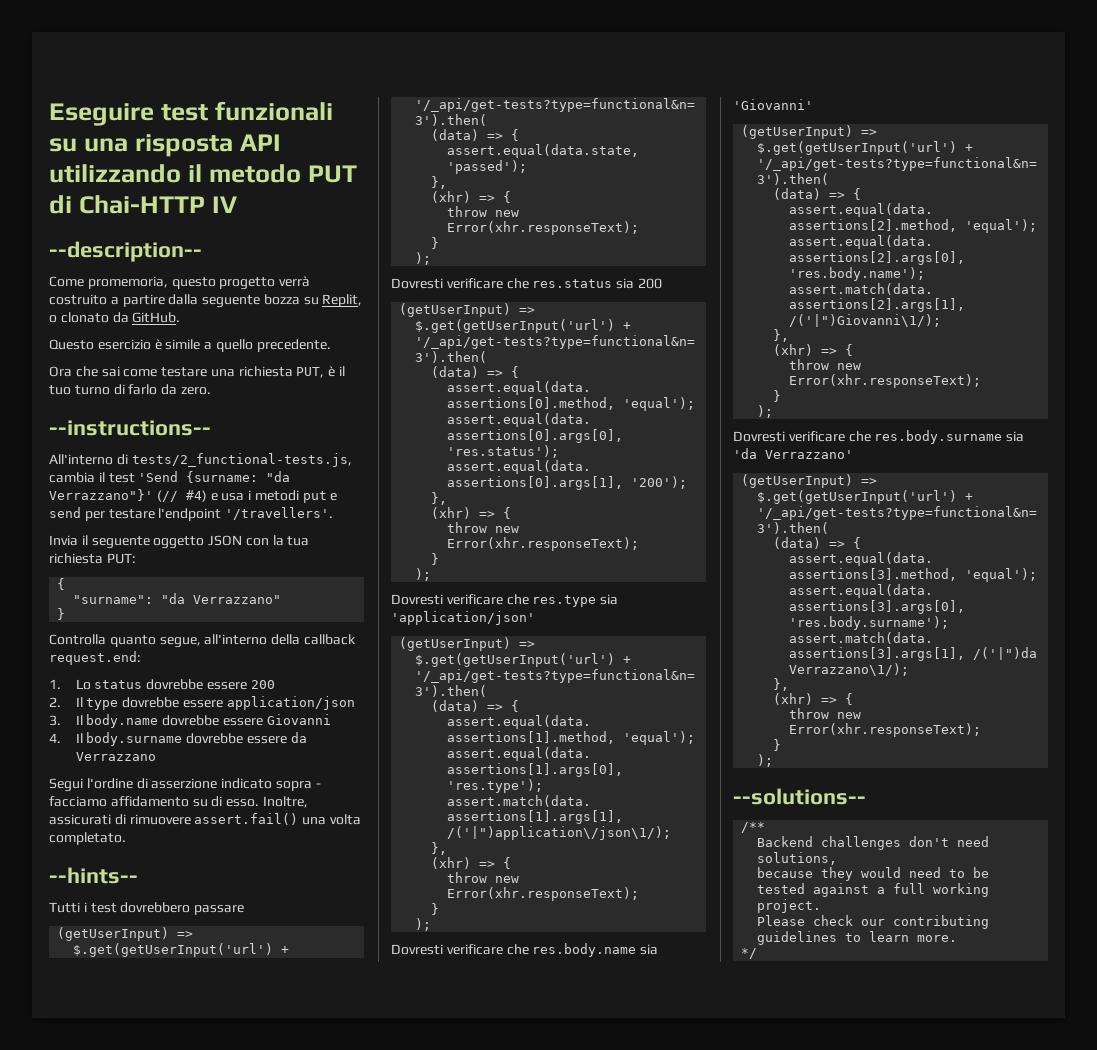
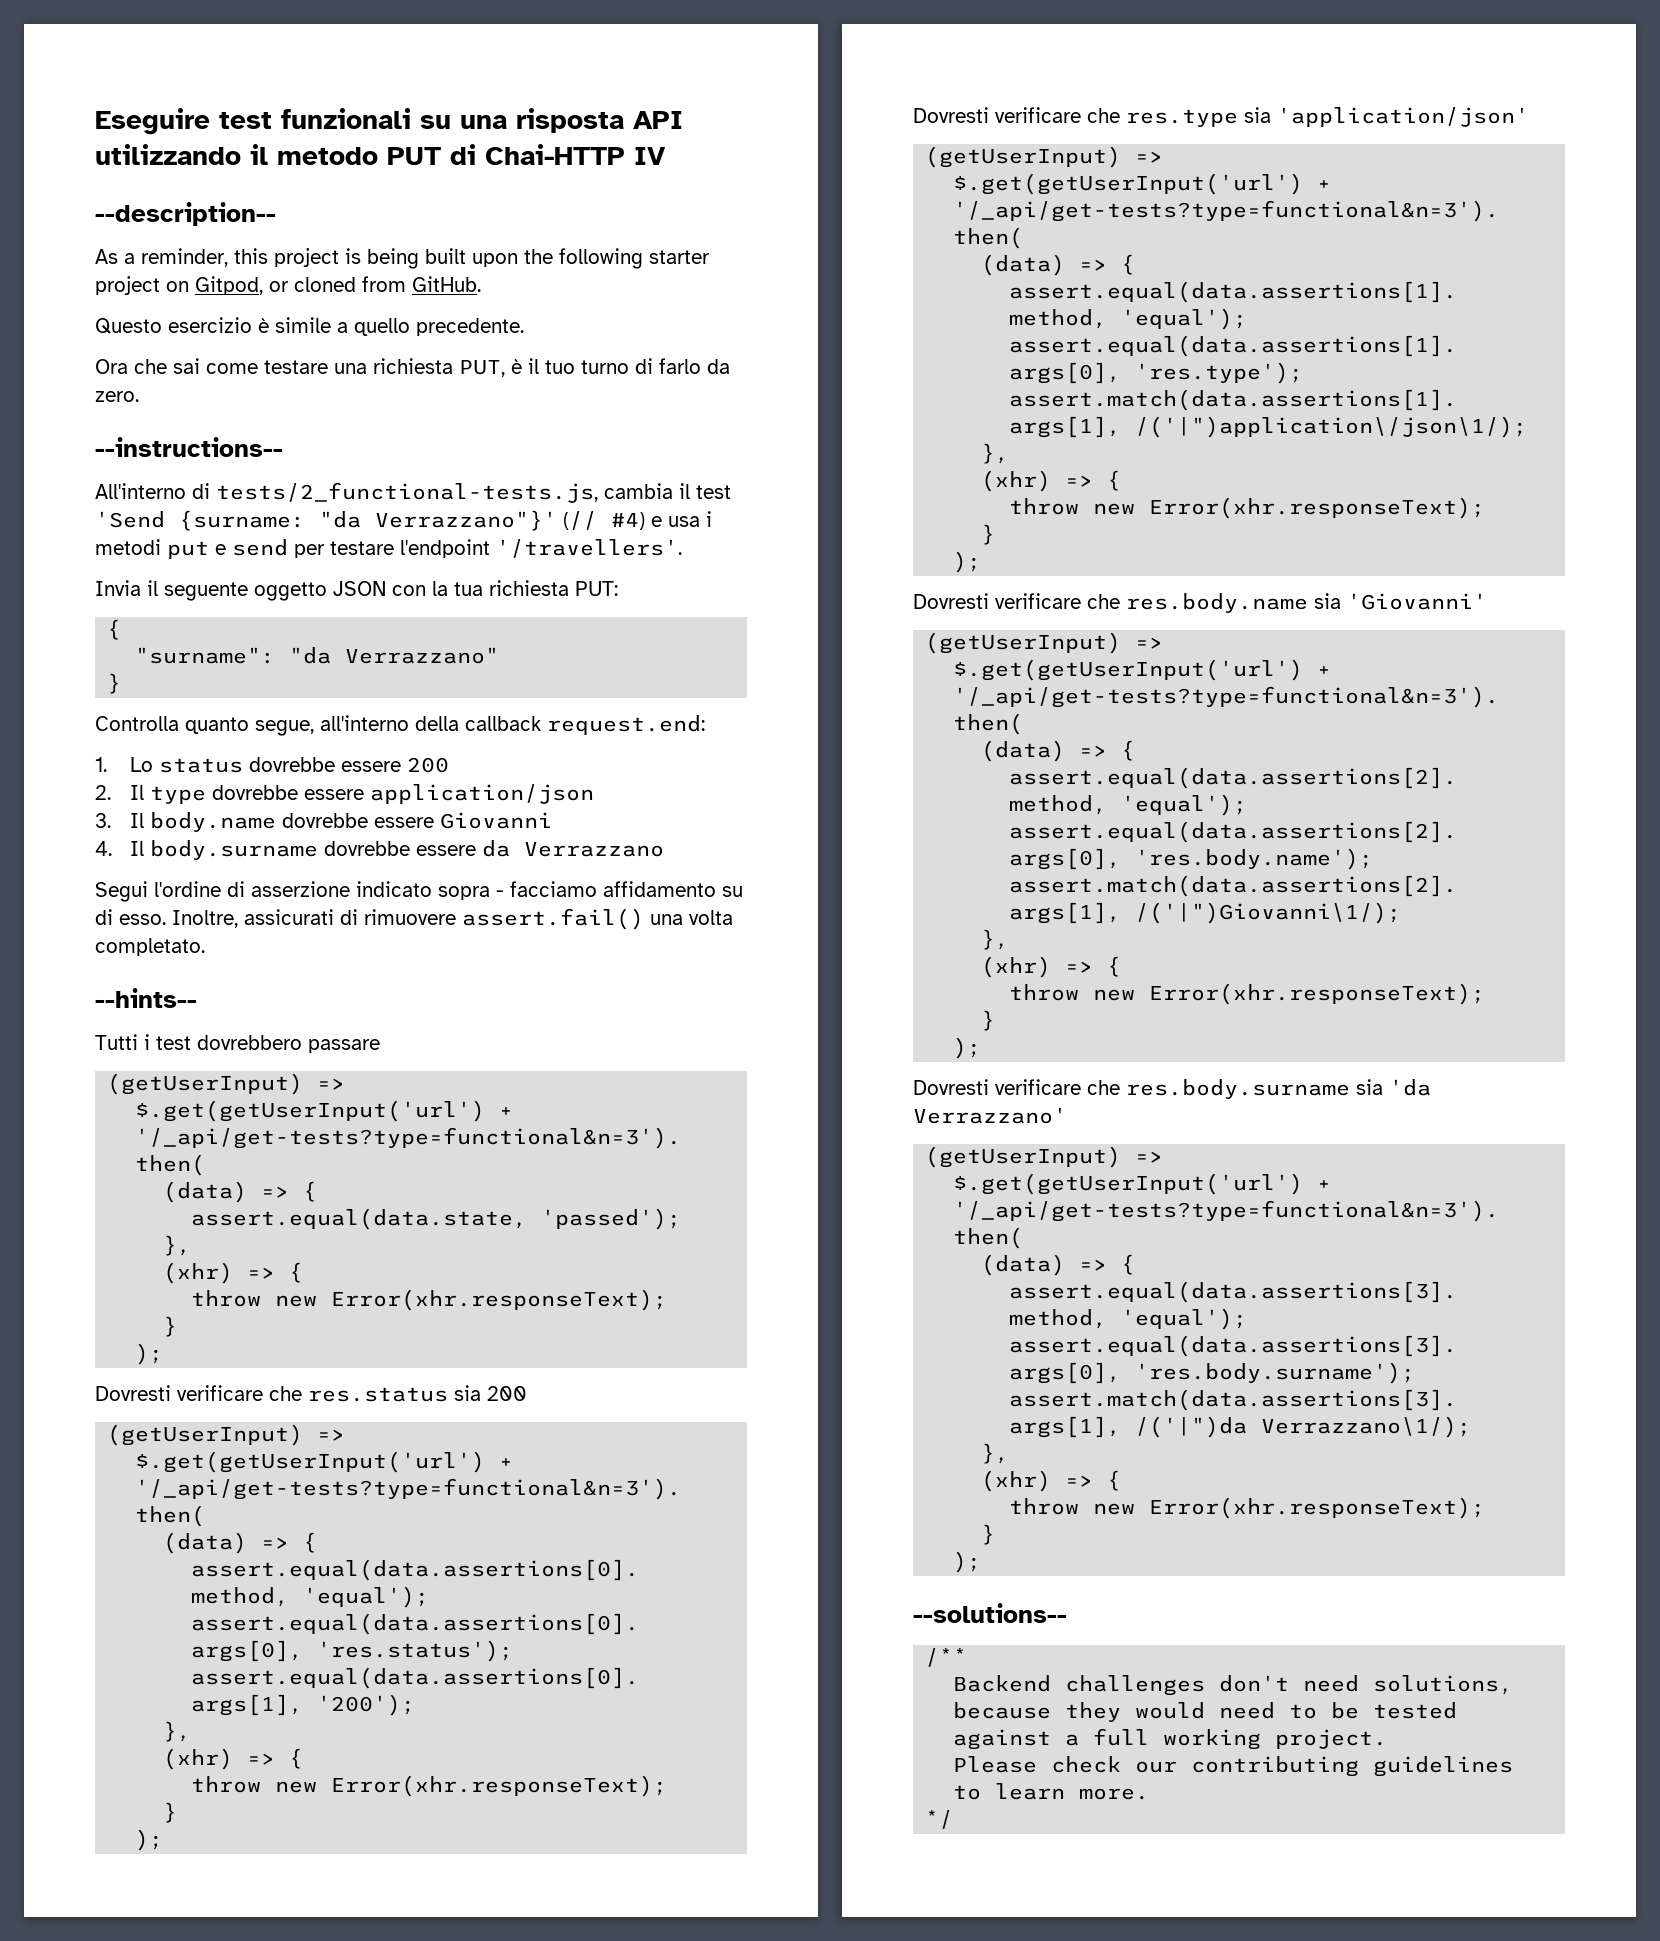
- Come promemoria, questo progetto verrà costruito a partire dalla seguente bozza su Replit, o clonato da GitHub.
+ As a reminder, this project is being built upon the following starter project on Gitpod, or cloned from GitHub.

